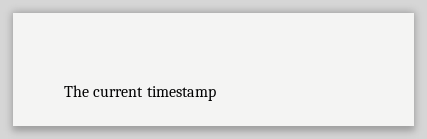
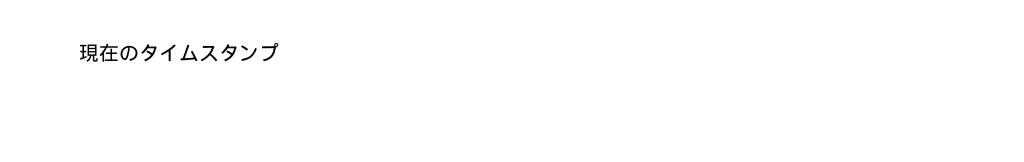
- The current timestamp
+ 現在のタイムスタンプ

